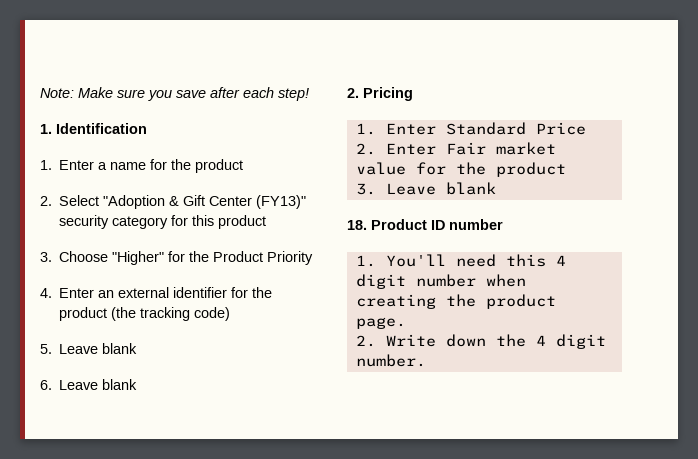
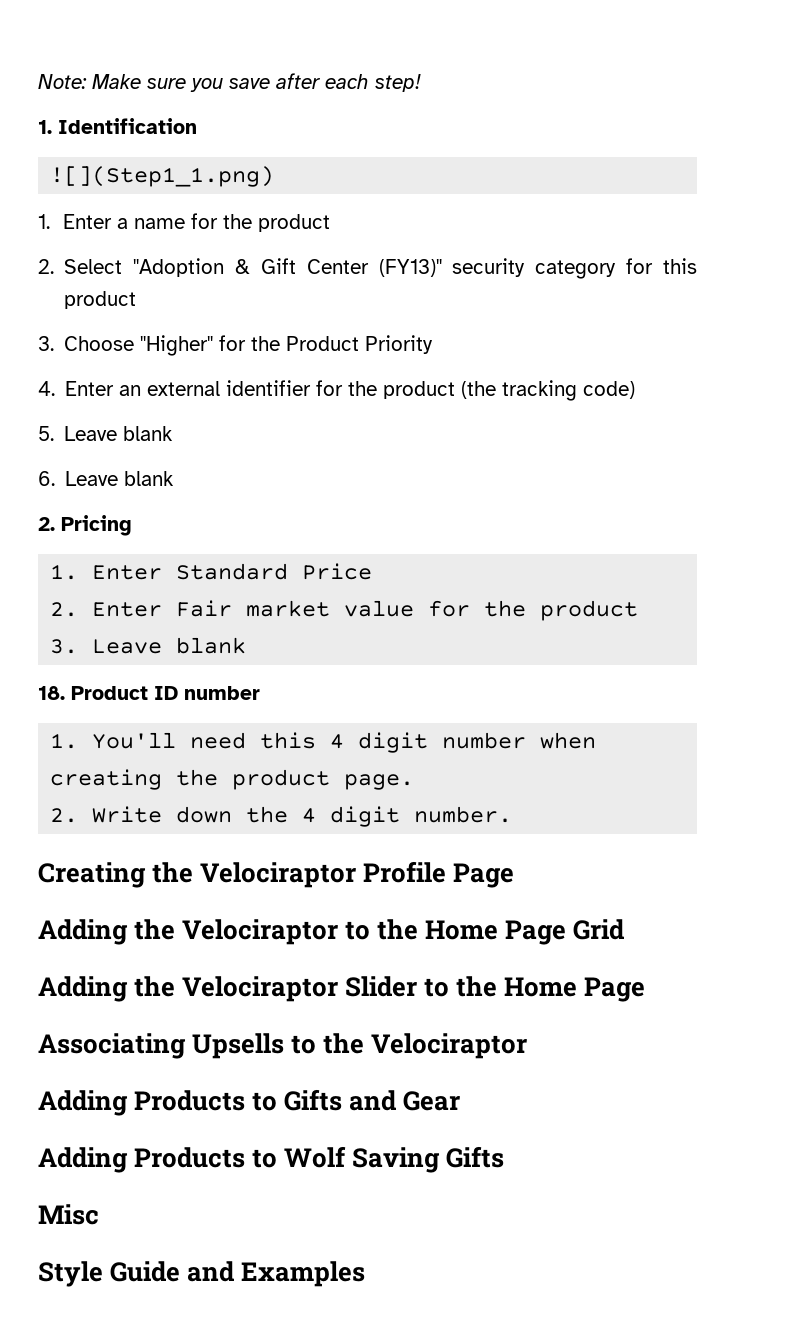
+ ![](Step1_1.png)
+ Creating the Velociraptor Profile Page
+ Adding the Velociraptor to the Home Page Grid
+ Adding the Velociraptor Slider to the Home Page
+ Associating Upsells to the Velociraptor
+ Adding Products to Gifts and Gear
+ Adding Products to Wolf Saving Gifts
+ Misc
+ Style Guide and Examples

